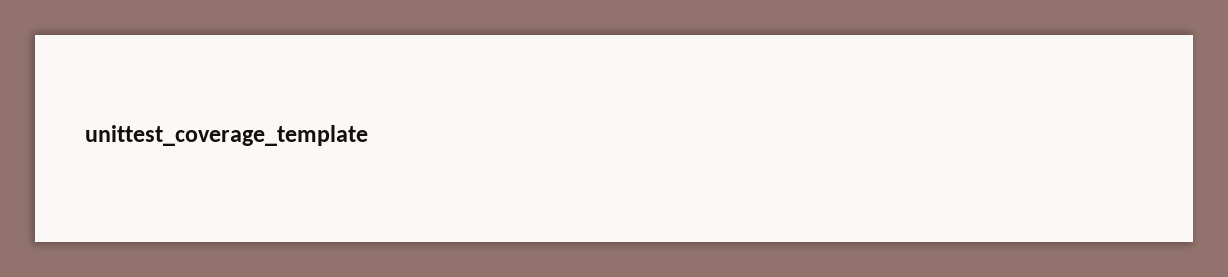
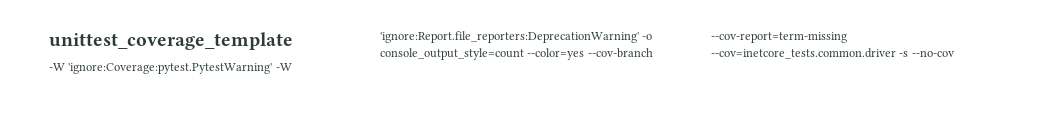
+ -W 'ignore:Coverage:pytest.PytestWarning' -W 'ignore:Report.file_reporters:DeprecationWarning' -o console_output_style=count --color=yes --cov-branch --cov-report=term-missing --cov=inetcore_tests.common.driver -s --no-cov

